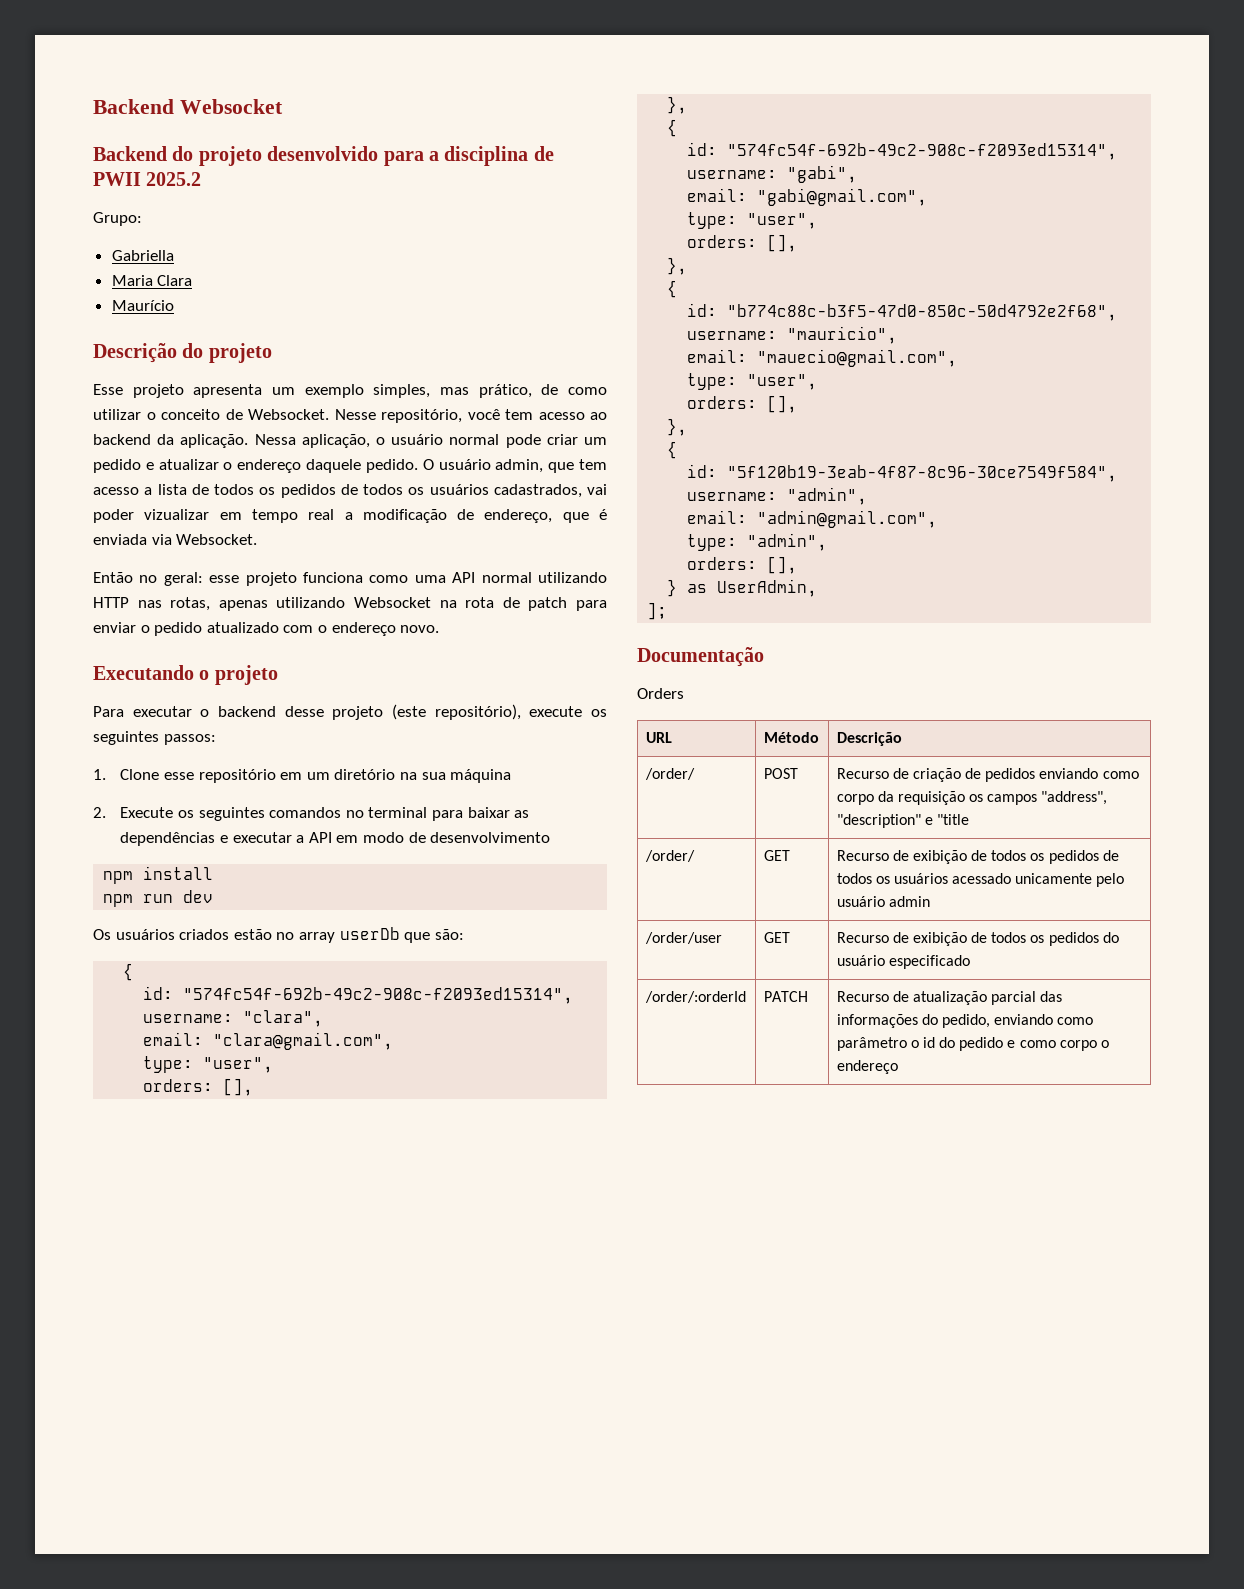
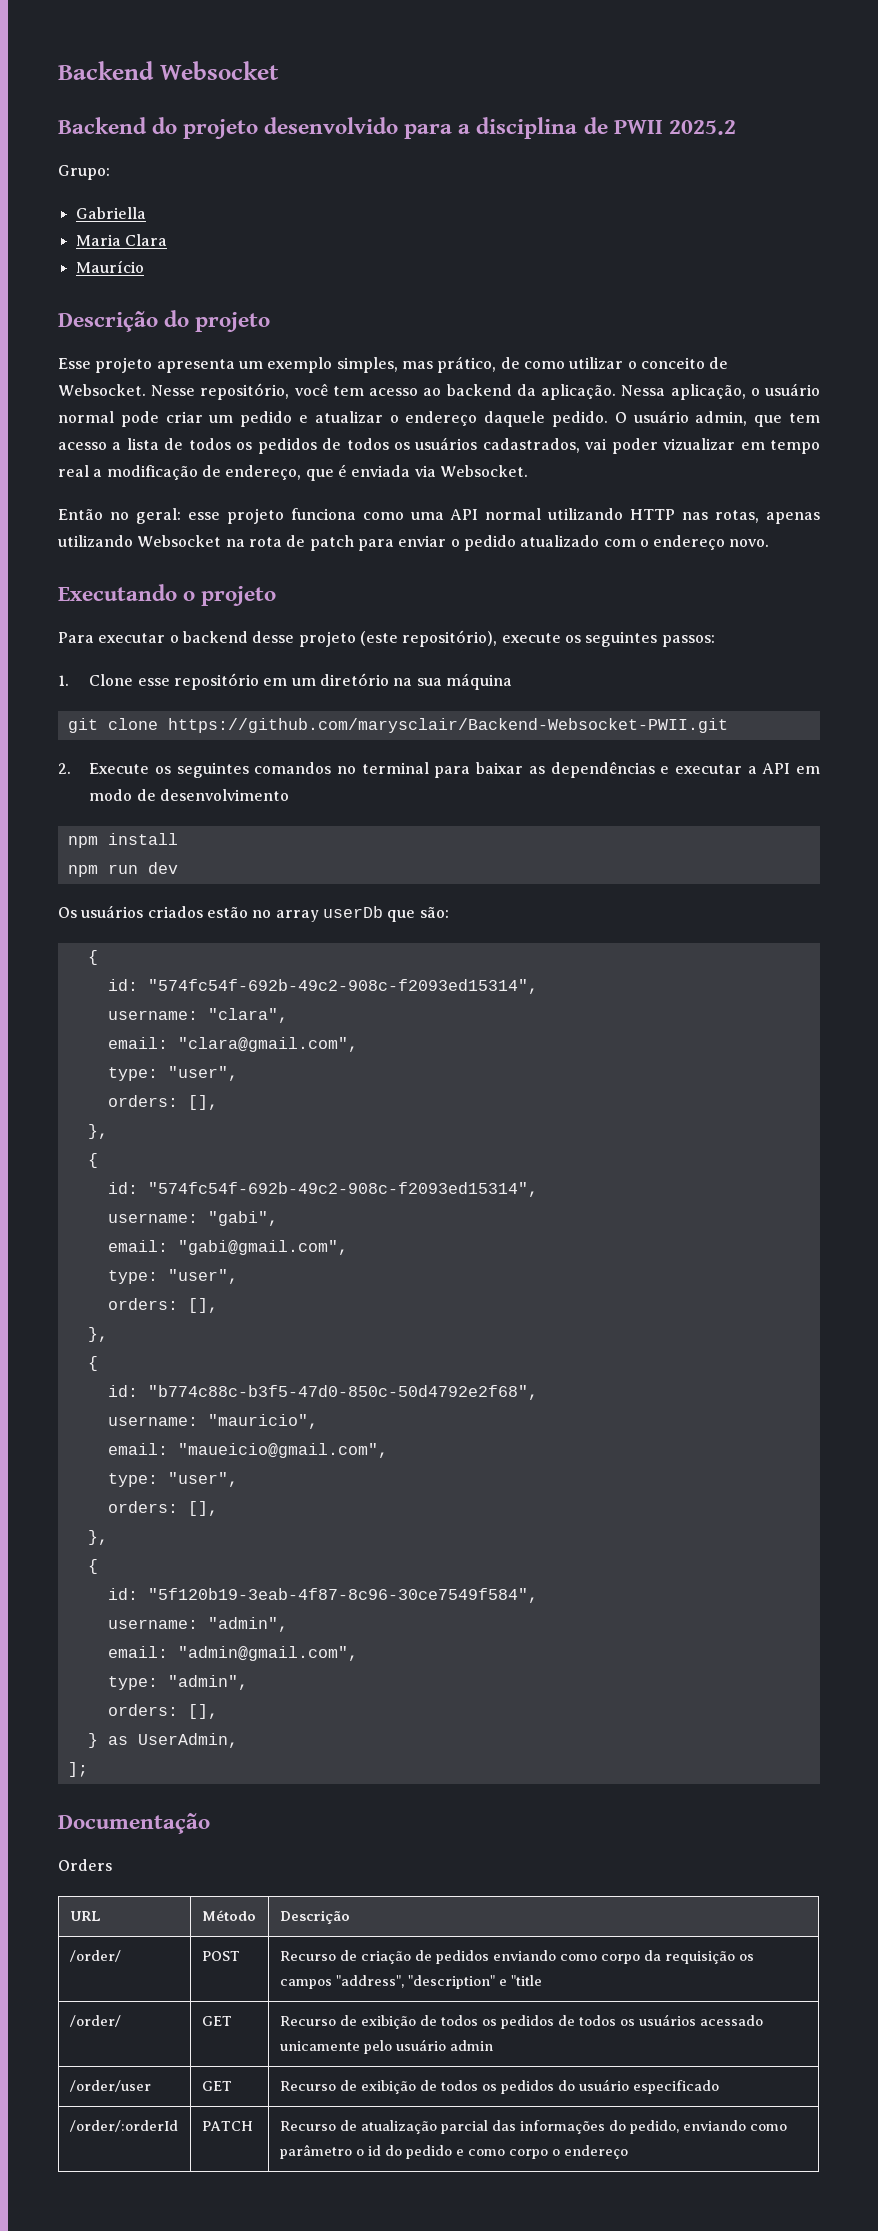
+ git clone https://github.com/marysclair/Backend-Websocket-PWII.git
- email: "mauecio@gmail.com",
+ email: "maueicio@gmail.com",

